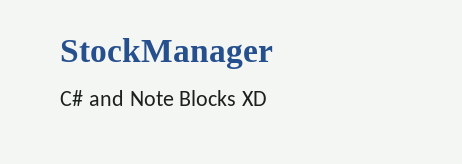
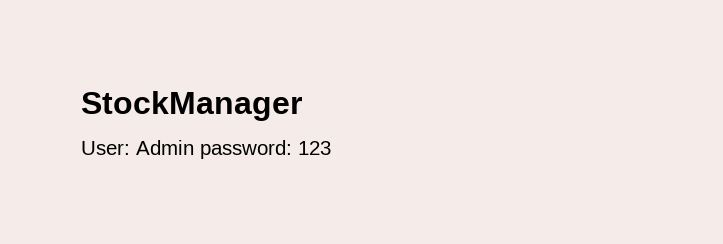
- C# and Note Blocks XD
+ User: Admin password: 123

